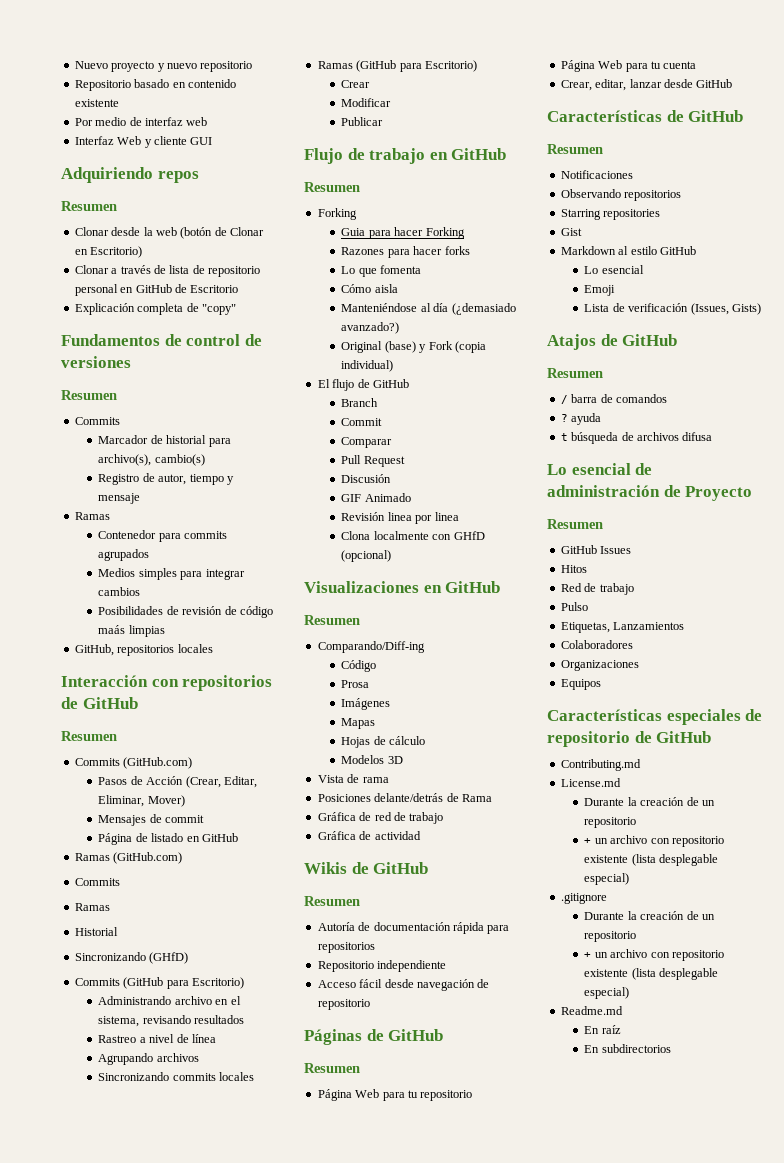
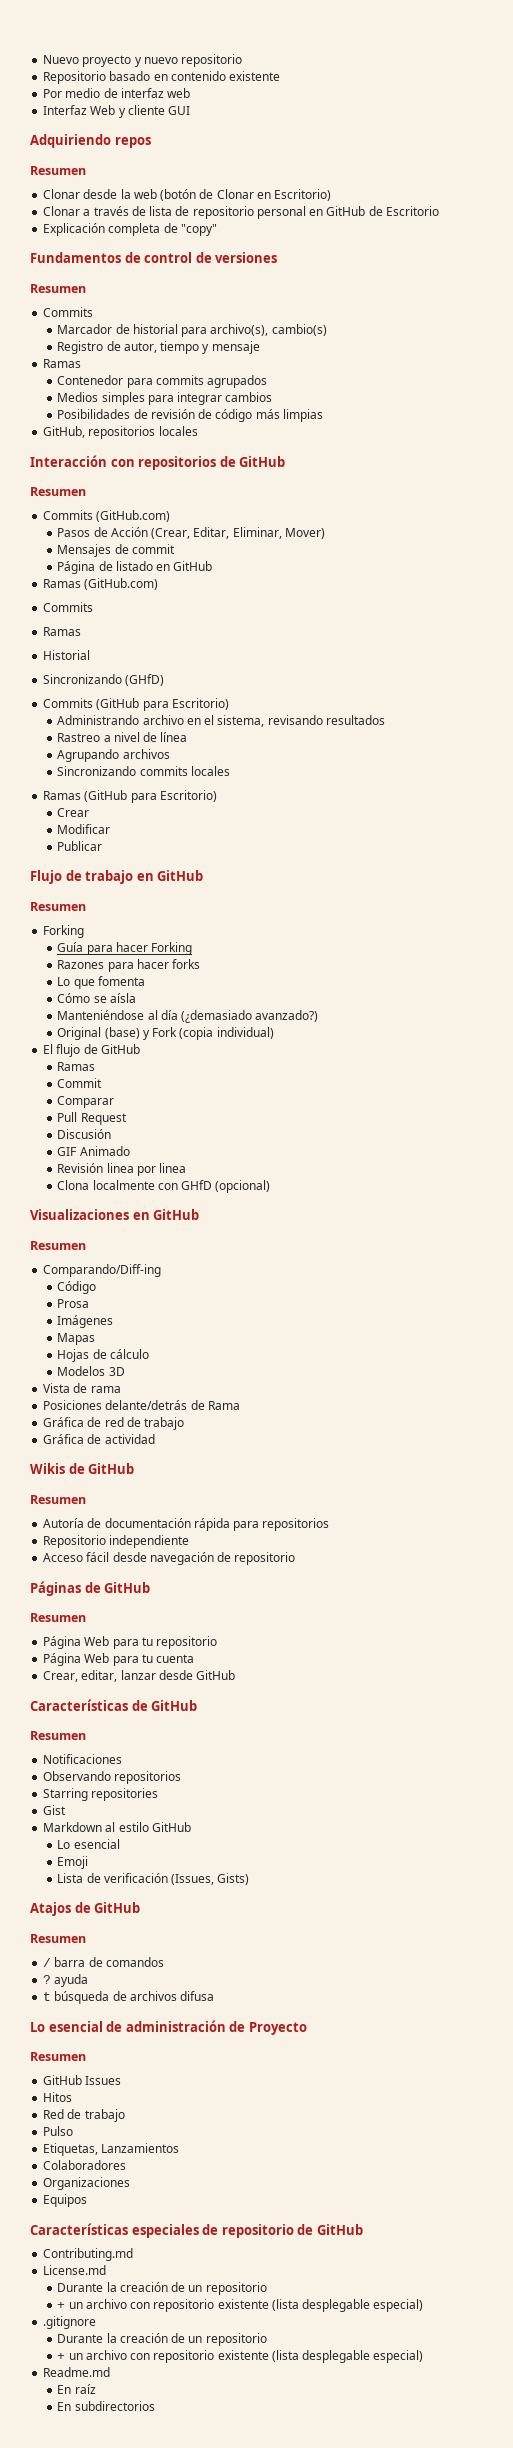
- Posibilidades de revisión de código maás limpias
+ Posibilidades de revisión de código más limpias
- Guia para hacer Forking
+ Guía para hacer Forking
- Cómo aisla
+ Cómo se aísla
  El flujo de GitHub
- Branch
+ Ramas

